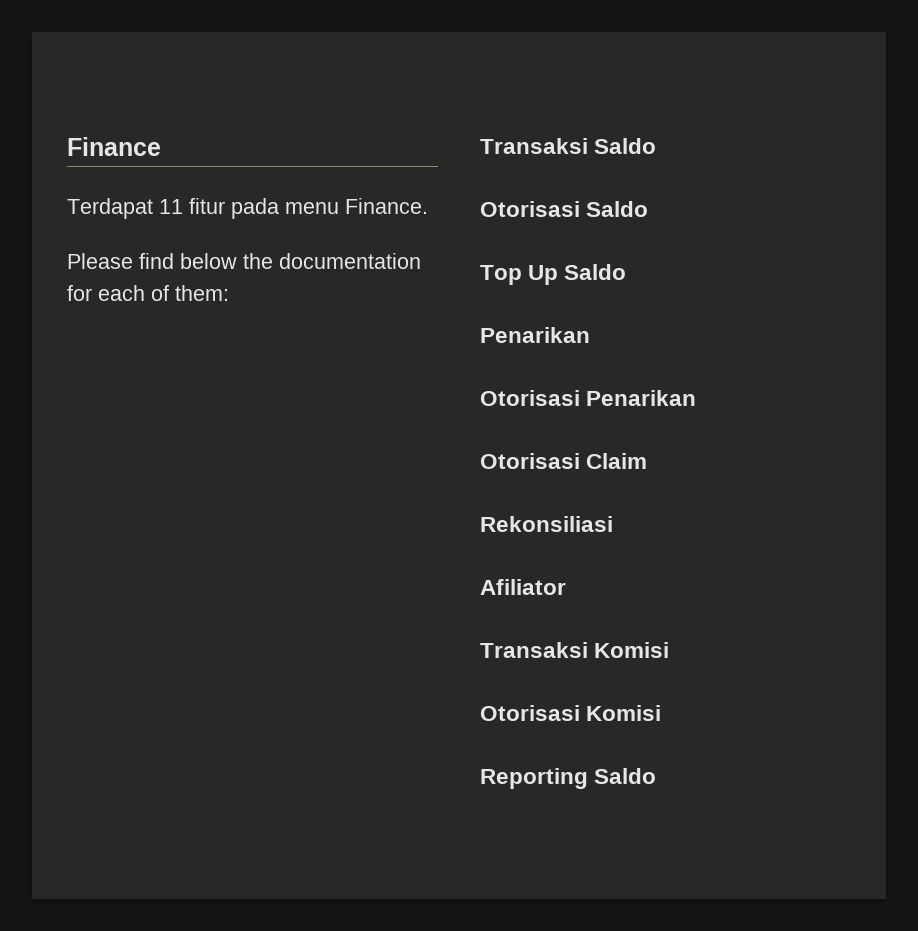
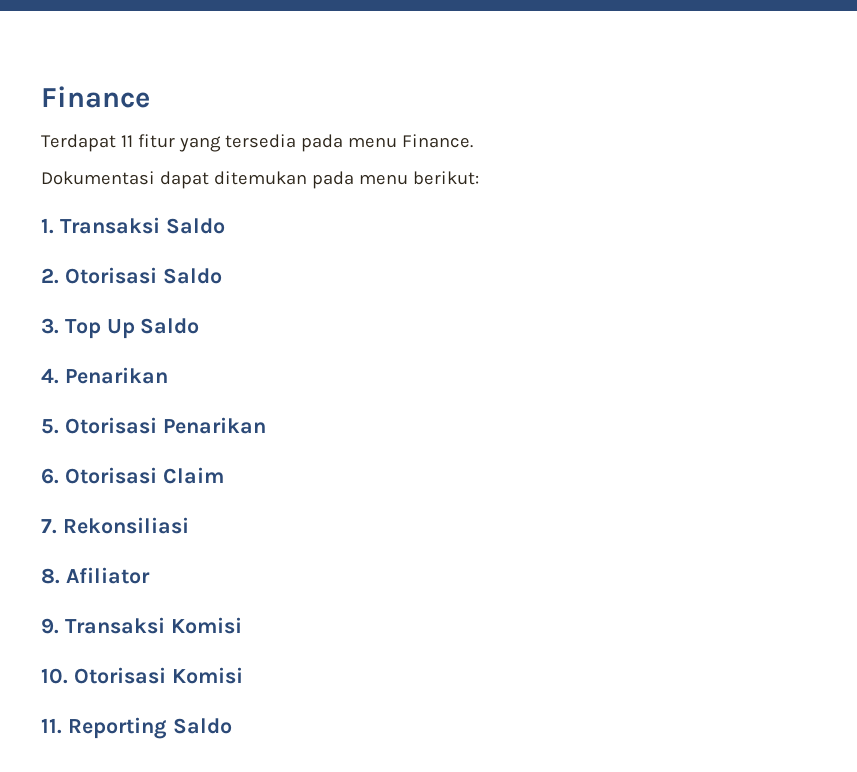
- Terdapat 11 fitur pada menu Finance.
+ Terdapat 11 fitur yang tersedia pada menu Finance.
- Please find below the documentation for each of them:
- Transaksi Saldo
+ Dokumentasi dapat ditemukan pada menu berikut:
+ 1. Transaksi Saldo
- Otorisasi Saldo
+ 2. Otorisasi Saldo
- Top Up Saldo
- Penarikan
- Otorisasi Penarikan
+ 3. Top Up Saldo
+ 4. Penarikan
+ 5. Otorisasi Penarikan
- Otorisasi Claim
+ 6. Otorisasi Claim
- Rekonsiliasi
+ 7. Rekonsiliasi
- Afiliator
+ 8. Afiliator
- Transaksi Komisi
+ 9. Transaksi Komisi
- Otorisasi Komisi
+ 10. Otorisasi Komisi
- Reporting Saldo
+ 11. Reporting Saldo

